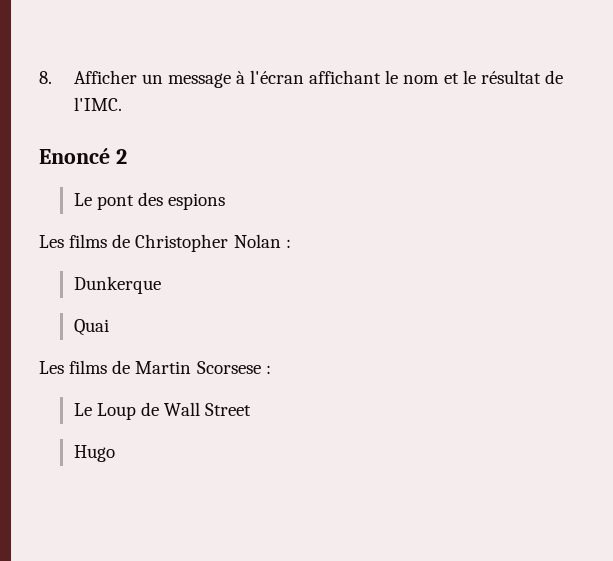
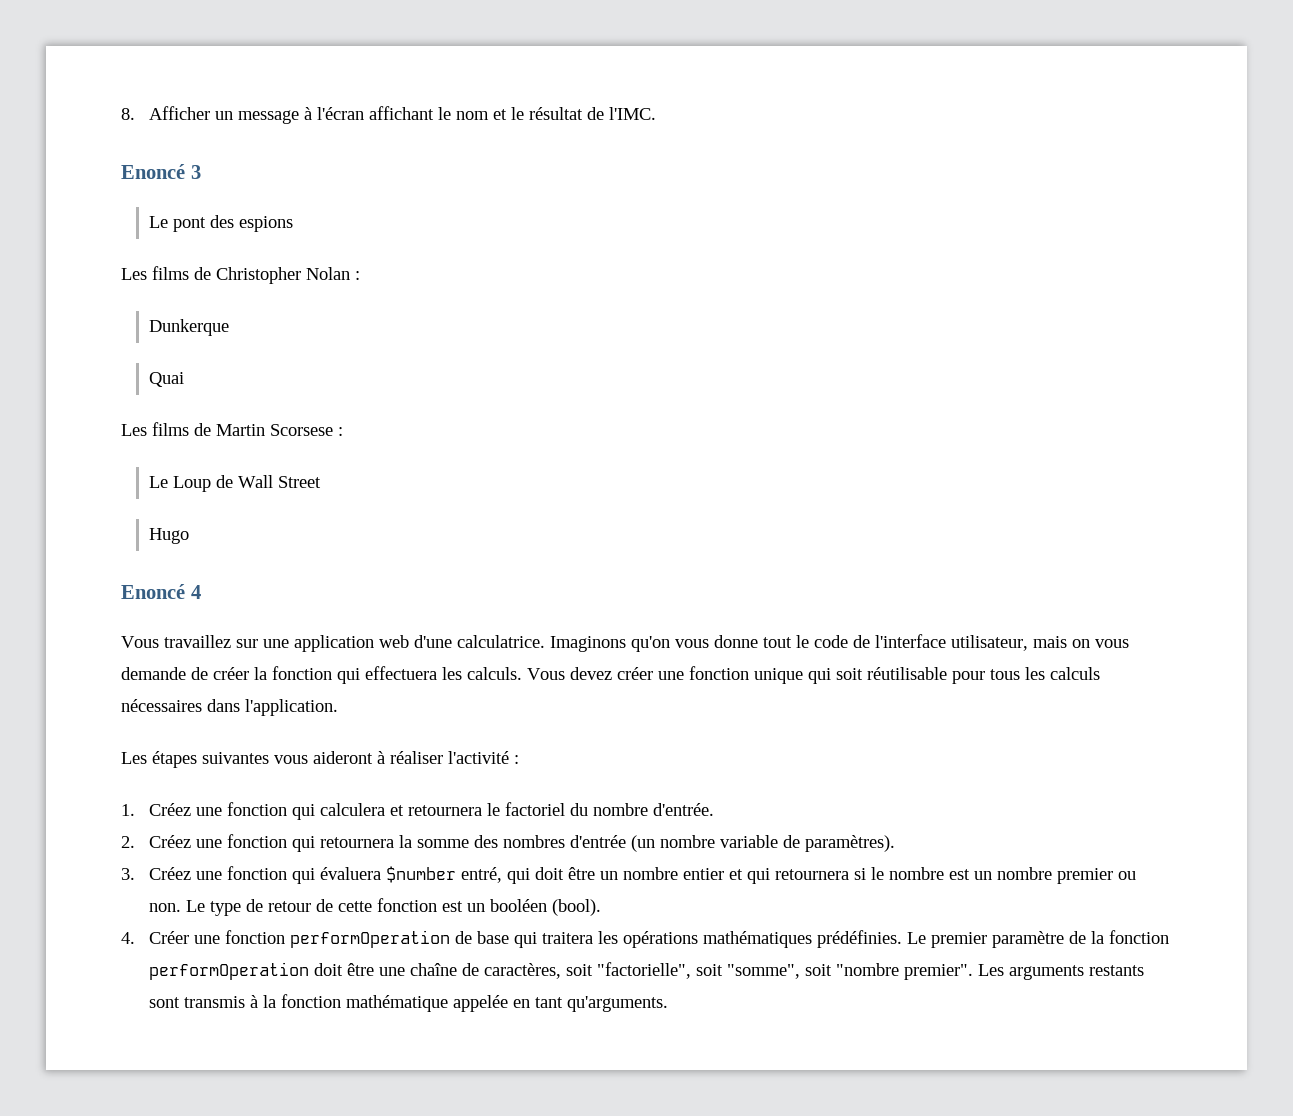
- Enoncé 2
+ Enoncé 3
+ Enoncé 4
+ Vous travaillez sur une application web d'une calculatrice. Imaginons qu'on vous donne tout le code de l'interface utilisateur, mais on vous demande de créer la fonction qui effectuera les calculs. Vous devez créer une fonction unique qui soit réutilisable pour tous les calculs nécessaires dans l'application.
+ Les étapes suivantes vous aideront à réaliser l'activité :
+ 1. Créez une fonction qui calculera et retournera le factoriel du nombre d'entrée.
+ 2. Créez une fonction qui retournera la somme des nombres d'entrée (un nombre variable de paramètres).
+ 3. Créez une fonction qui évaluera $number entré, qui doit être un nombre entier et qui retournera si le nombre est un nombre premier ou non. Le type de retour de cette fonction est un booléen (bool).
+ 4. Créer une fonction performOperation de base qui traitera les opérations mathématiques prédéfinies. Le premier paramètre de la fonction performOperation doit être une chaîne de caractères, soit "factorielle", soit "somme", soit "nombre premier". Les arguments restants sont transmis à la fonction mathématique appelée en tant qu'arguments.

